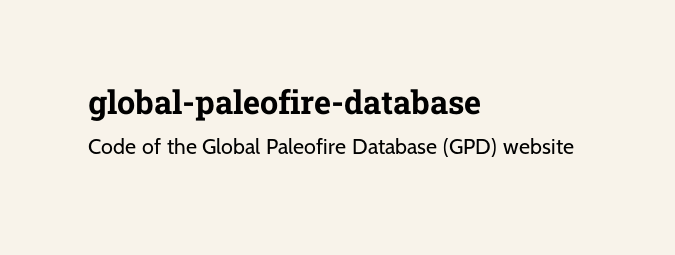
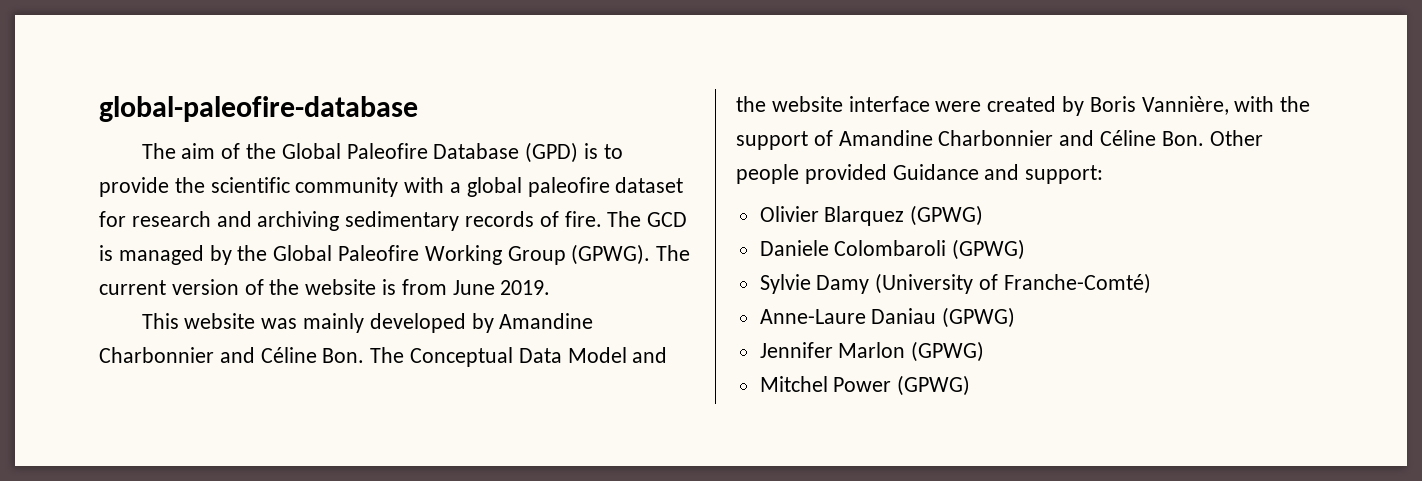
- Code of the Global Paleofire Database (GPD) website
+ The aim of the Global Paleofire Database (GPD) is to provide the scientific community with a global paleofire dataset for research and archiving sedimentary records of fire. The GCD is managed by the Global Paleofire Working Group (GPWG). The current version of the website is from June 2019.
+ This website was mainly developed by Amandine Charbonnier and Céline Bon. The Conceptual Data Model and the website interface were created by Boris Vannière, with the support of Amandine Charbonnier and Céline Bon. Other people provided Guidance and support:
+ Olivier Blarquez (GPWG)
+ Daniele Colombaroli (GPWG)
+ Sylvie Damy (University of Franche-Comté)
+ Anne-Laure Daniau (GPWG)
+ Jennifer Marlon (GPWG)
+ Mitchel Power (GPWG)

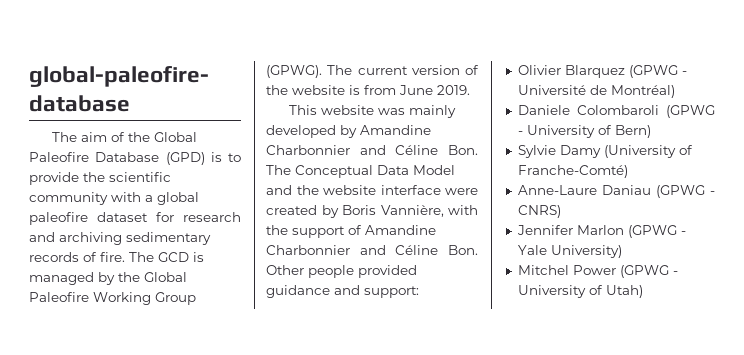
- This website was mainly developed by Amandine Charbonnier and Céline Bon. The Conceptual Data Model and the website interface were created by Boris Vannière, with the support of Amandine Charbonnier and Céline Bon. Other people provided Guidance and support:
+ This website was mainly developed by Amandine Charbonnier and Céline Bon. The Conceptual Data Model and the website interface were created by Boris Vannière, with the support of Amandine Charbonnier and Céline Bon. Other people provided guidance and support:
- Olivier Blarquez (GPWG)
- Daniele Colombaroli (GPWG)
+ Olivier Blarquez (GPWG - Université de Montréal)
+ Daniele Colombaroli (GPWG - University of Bern)
- Anne-Laure Daniau (GPWG)
+ Anne-Laure Daniau (GPWG - CNRS)
- Jennifer Marlon (GPWG)
- Mitchel Power (GPWG)
+ Jennifer Marlon (GPWG - Yale University)
+ Mitchel Power (GPWG - University of Utah)

